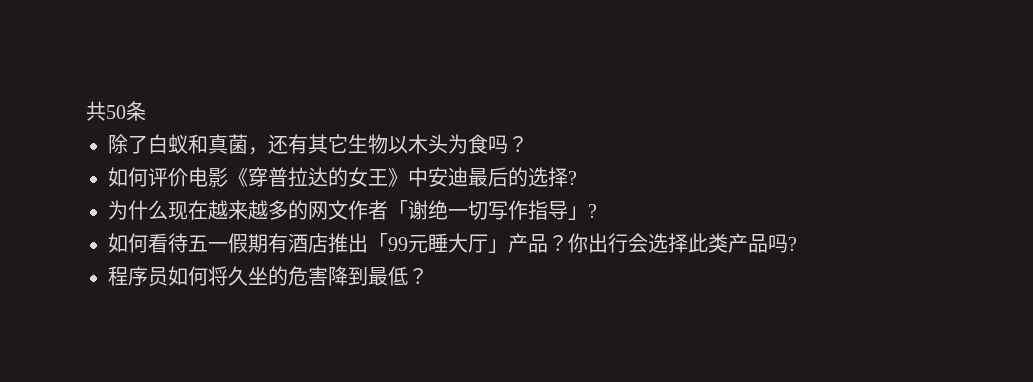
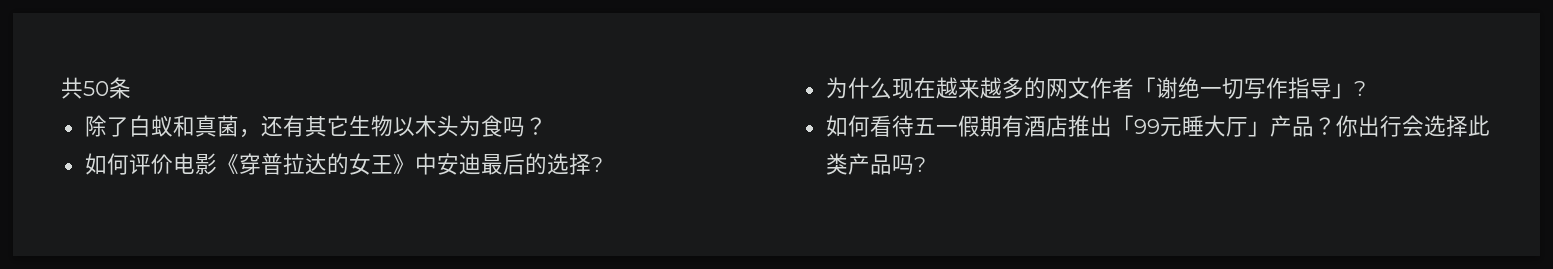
- 程序员如何将久坐的危害降到最低？

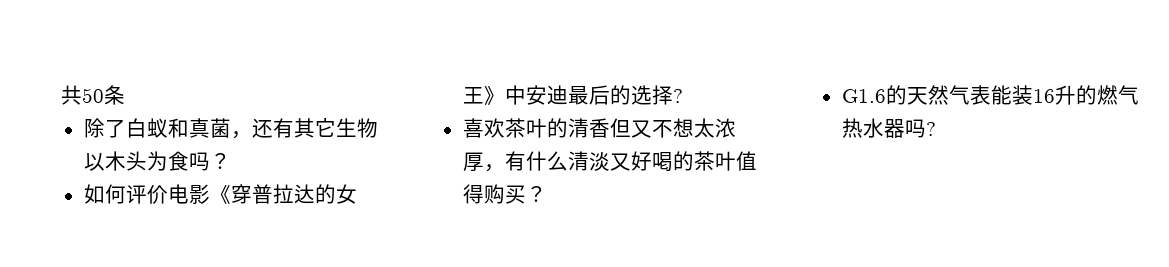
- 为什么现在越来越多的网文作者「谢绝一切写作指导」?
- 如何看待五一假期有酒店推出「99元睡大厅」产品？你出行会选择此类产品吗?
+ 喜欢茶叶的清香但又不想太浓厚，有什么清淡又好喝的茶叶值得购买？
+ G1.6的天然气表能装16升的燃气热水器吗?

